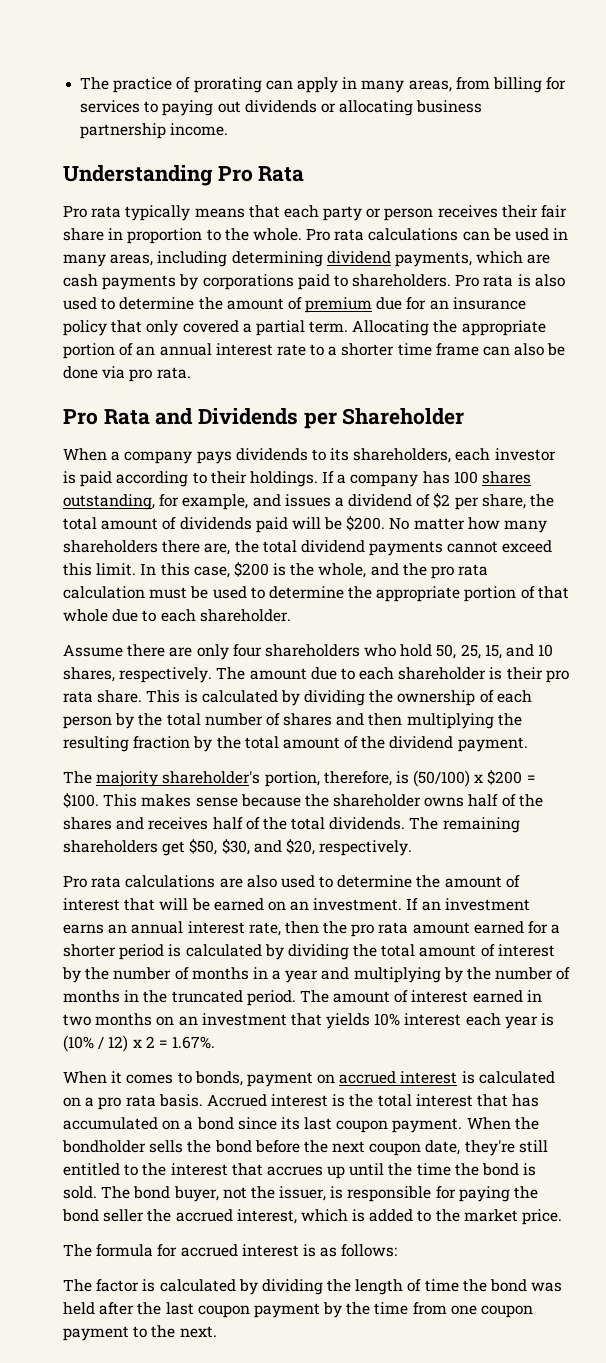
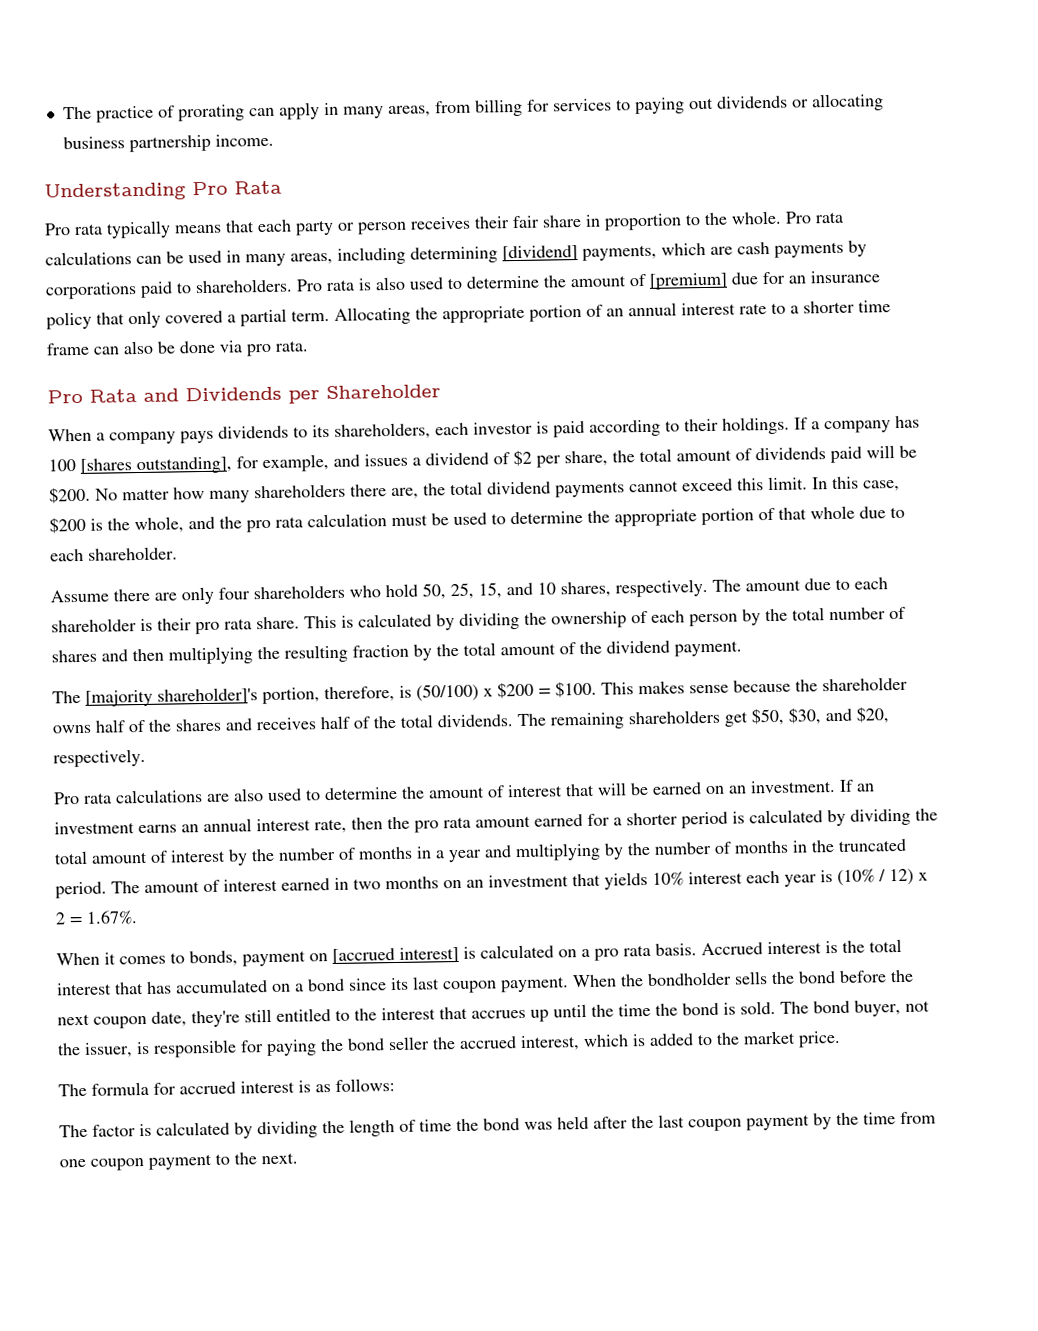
- Pro rata calculations can be used in many areas, including determining dividend payments, which are cash payments by corporations paid to shareholders.
+ Pro rata calculations can be used in many areas, including determining [dividend] payments, which are cash payments by corporations paid to shareholders.
- Pro rata is also used to determine the amount of premium due for an insurance policy that only covered a partial term.
+ Pro rata is also used to determine the amount of [premium] due for an insurance policy that only covered a partial term.
- If a company has 100 shares outstanding, for example, and issues a dividend of $2 per share, the total amount of dividends paid will be $200.
+ If a company has 100 [shares outstanding], for example, and issues a dividend of $2 per share, the total amount of dividends paid will be $200.
- The majority shareholder's portion, therefore, is (50/100) x $200 = $100.
+ The [majority shareholder]'s portion, therefore, is (50/100) x $200 = $100.
- When it comes to bonds, payment on accrued interest is calculated on a pro rata basis.
+ When it comes to bonds, payment on [accrued interest] is calculated on a pro rata basis.

